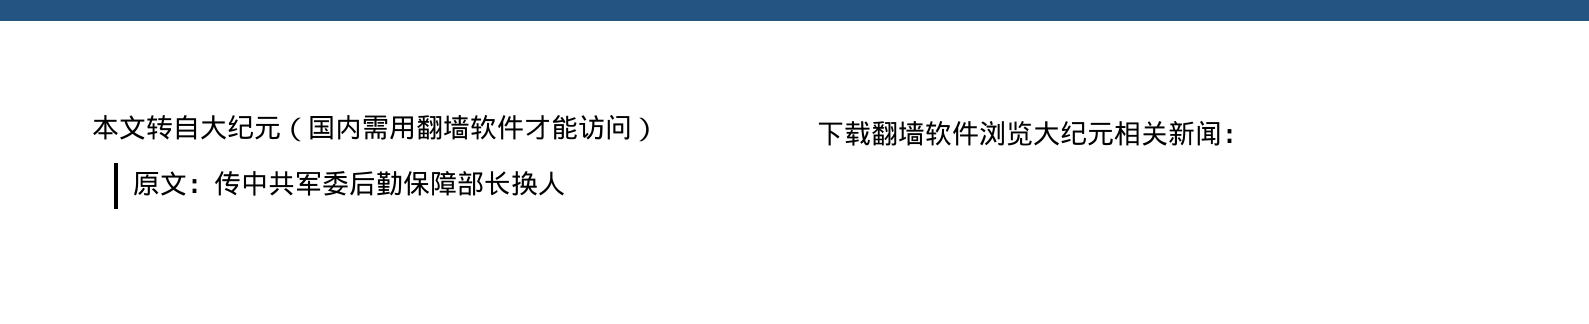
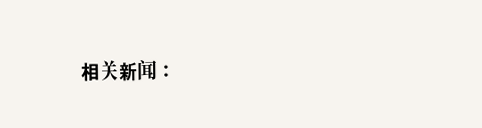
- 本文转自大纪元（国内需用翻墙软件才能访问）
- 原文：传中共军委后勤保障部长换人
- 下载翻墙软件浏览大纪元相关新闻：
+ 相关新闻：

